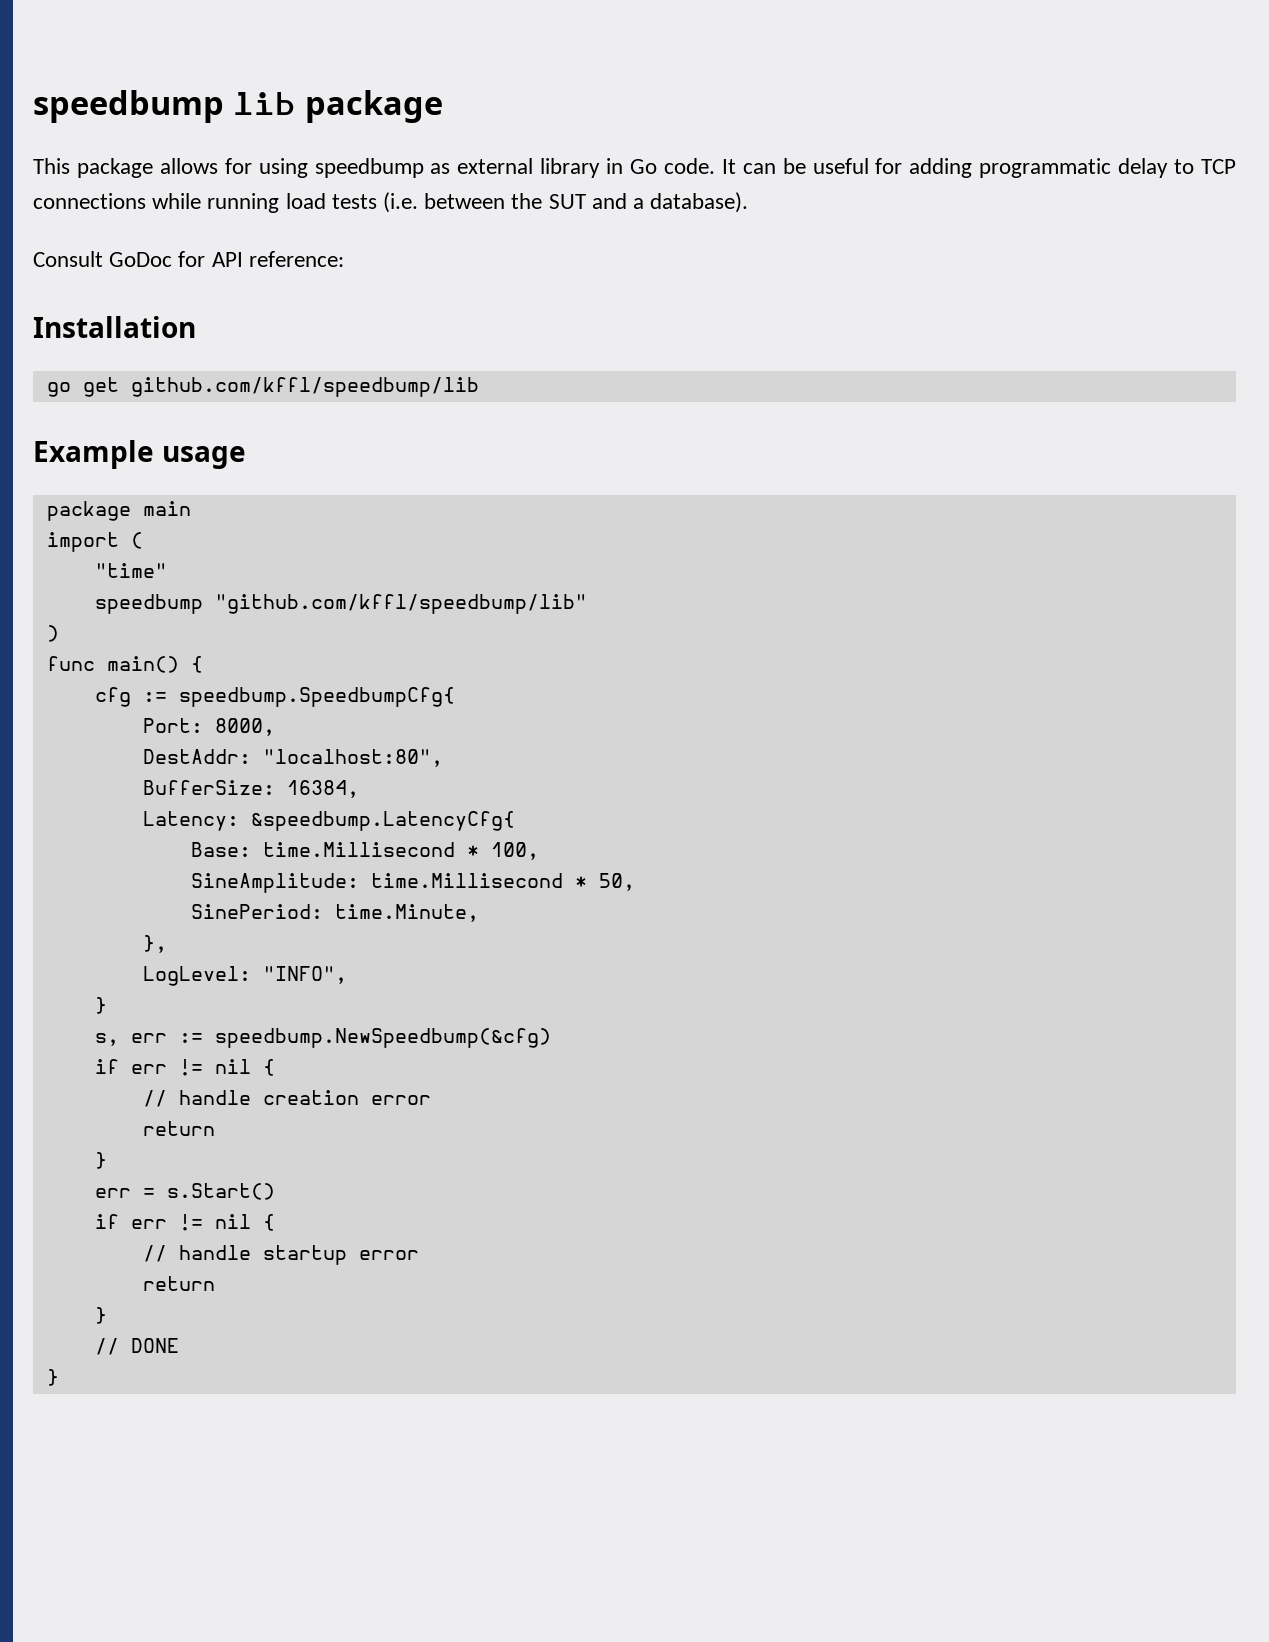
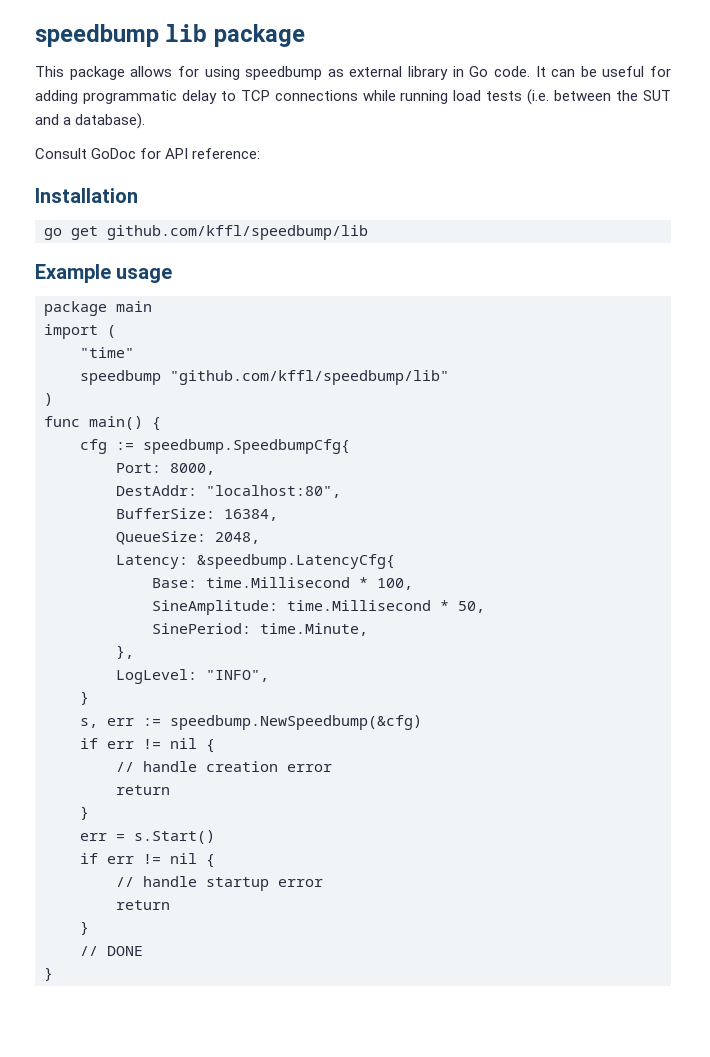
+ QueueSize: 2048,

